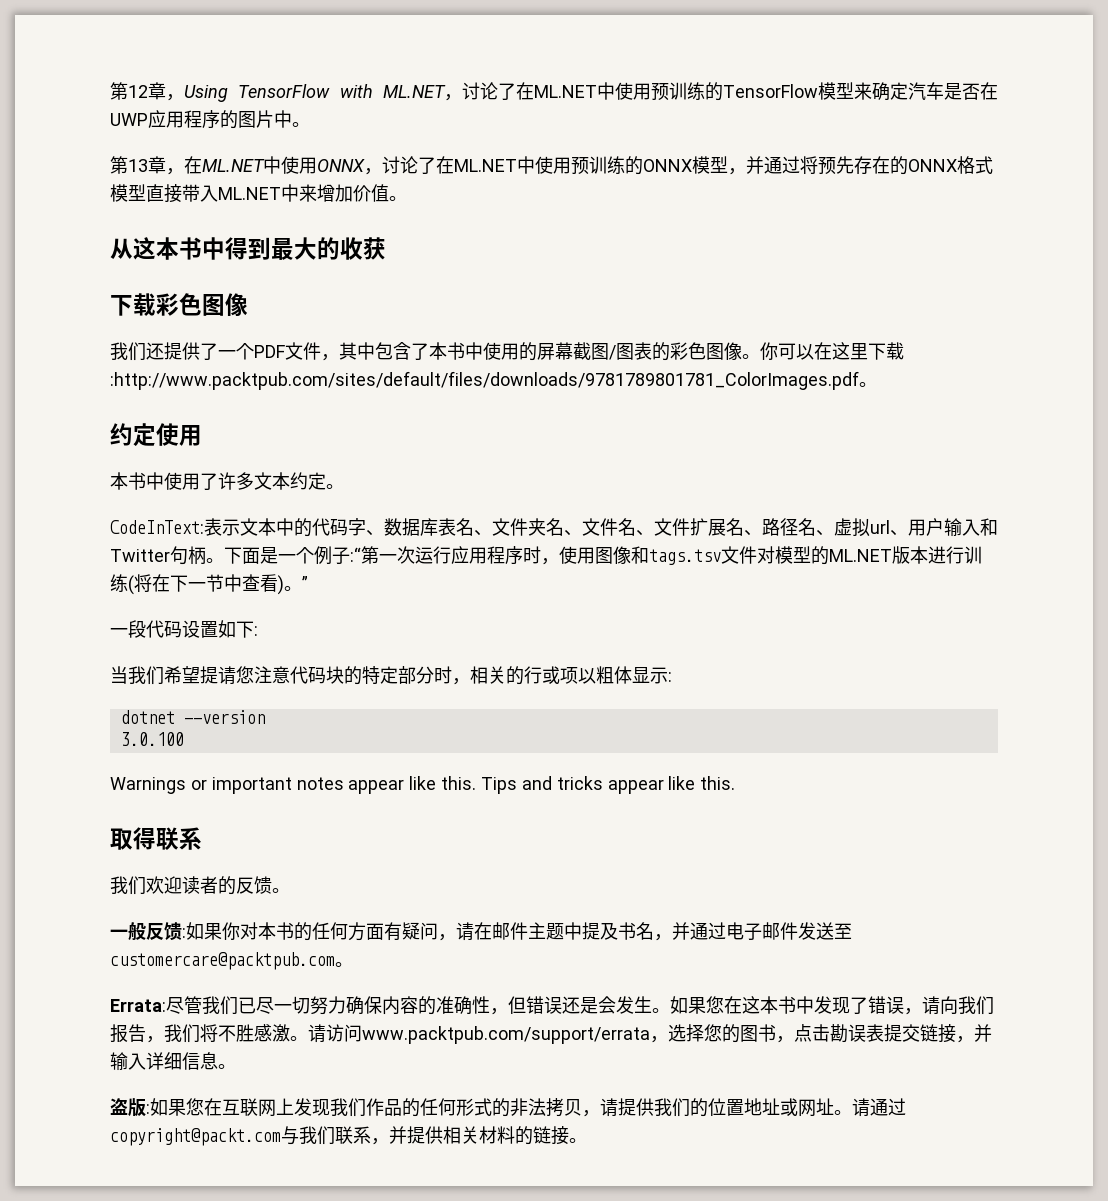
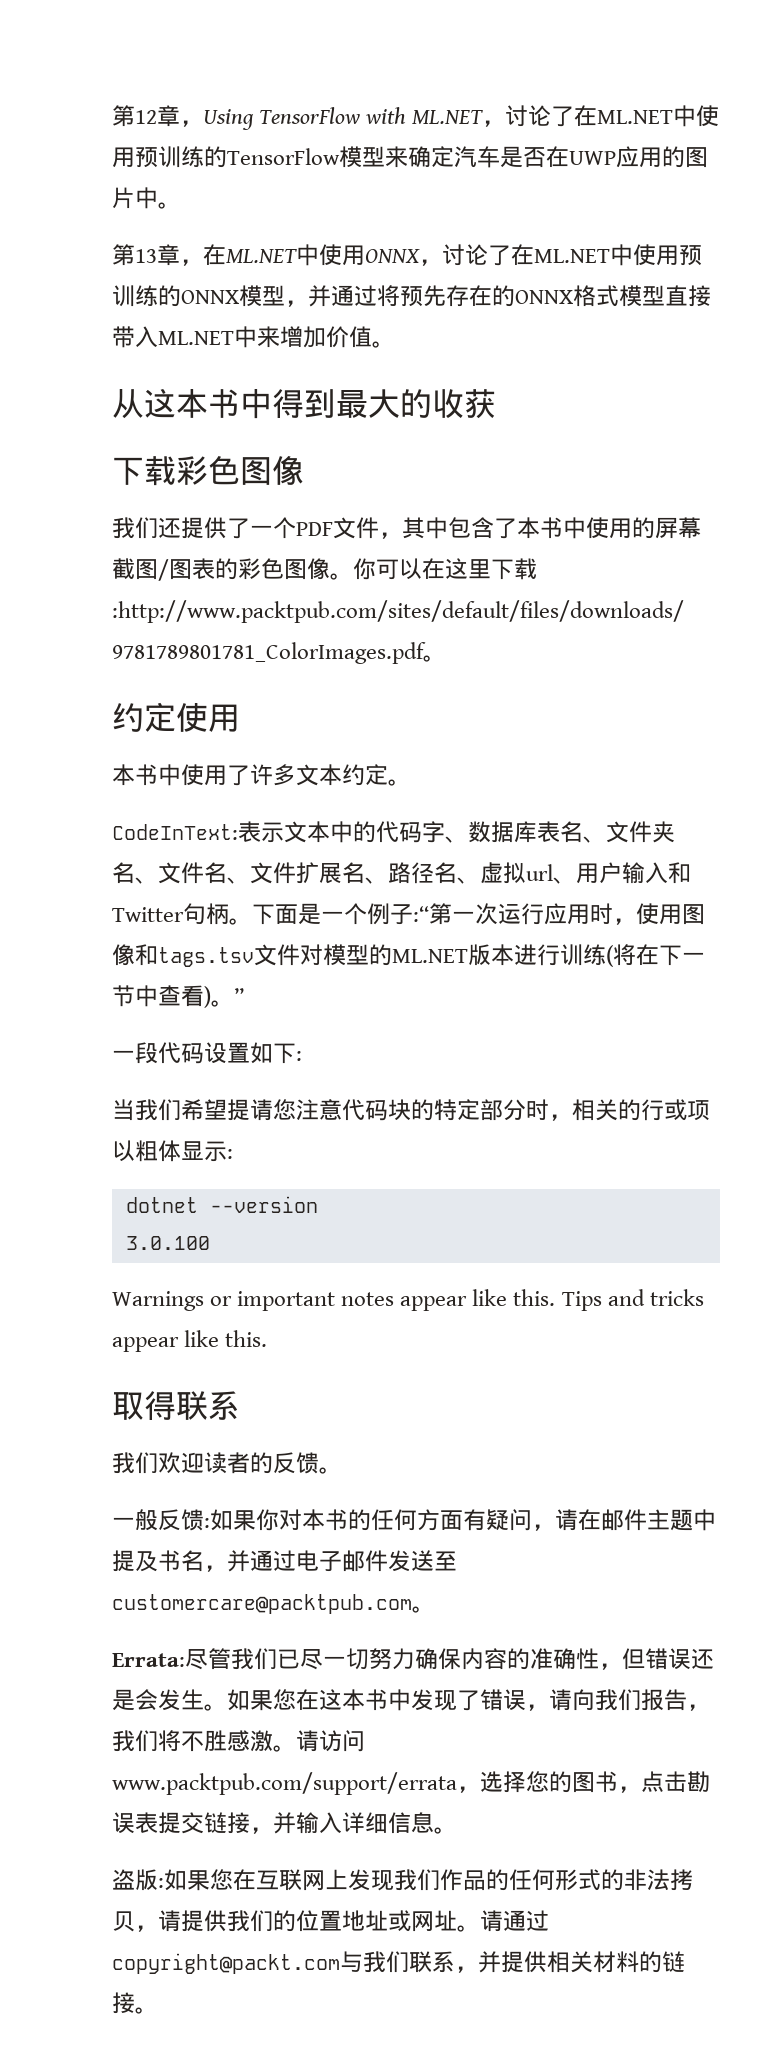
- 第12章，Using TensorFlow with ML.NET，讨论了在ML.NET中使用预训练的TensorFlow模型来确定汽车是否在UWP应用程序的图片中。
+ 第12章，Using TensorFlow with ML.NET，讨论了在ML.NET中使用预训练的TensorFlow模型来确定汽车是否在UWP应用的图片中。
- 下面是一个例子:“第一次运行应用程序时，使用图像和tags.tsv文件对模型的ML.NET版本进行训练(将在下一节中查看)。”
+ 下面是一个例子:“第一次运行应用时，使用图像和tags.tsv文件对模型的ML.NET版本进行训练(将在下一节中查看)。”

